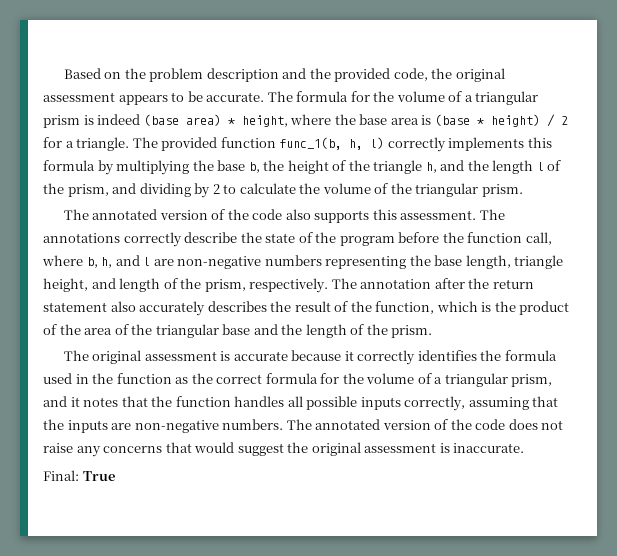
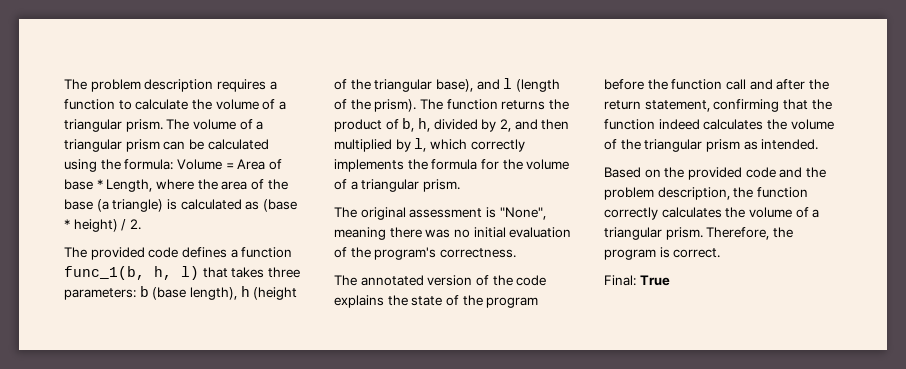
- Based on the problem description and the provided code, the original assessment appears to be accurate. The formula for the volume of a triangular prism is indeed (base area) * height, where the base area is (base * height) / 2 for a triangle. The provided function func_1(b, h, l) correctly implements this formula by multiplying the base b, the height of the triangle h, and the length l of the prism, and dividing by 2 to calculate the volume of the triangular prism.
- The annotated version of the code also supports this assessment. The annotations correctly describe the state of the program before the function call, where b, h, and l are non-negative numbers representing the base length, triangle height, and length of the prism, respectively. The annotation after the return statement also accurately describes the result of the function, which is the product of the area of the triangular base and the length of the prism.
- The original assessment is accurate because it correctly identifies the formula used in the function as the correct formula for the volume of a triangular prism, and it notes that the function handles all possible inputs correctly, assuming that the inputs are non-negative numbers. The annotated version of the code does not raise any concerns that would suggest the original assessment is inaccurate.
+ The problem description requires a function to calculate the volume of a triangular prism. The volume of a triangular prism can be calculated using the formula: Volume = Area of base * Length, where the area of the base (a triangle) is calculated as (base * height) / 2.
+ The provided code defines a function func_1(b, h, l) that takes three parameters: b (base length), h (height of the triangular base), and l (length of the prism). The function returns the product of b, h, divided by 2, and then multiplied by l, which correctly implements the formula for the volume of a triangular prism.
+ The original assessment is "None", meaning there was no initial evaluation of the program's correctness.
+ The annotated version of the code explains the state of the program before the function call and after the return statement, confirming that the function indeed calculates the volume of the triangular prism as intended.
+ Based on the provided code and the problem description, the function correctly calculates the volume of a triangular prism. Therefore, the program is correct.

